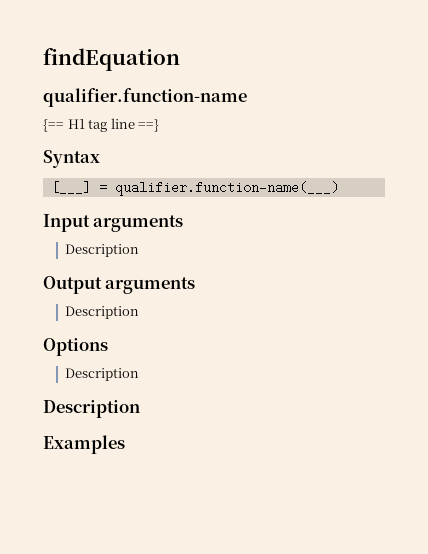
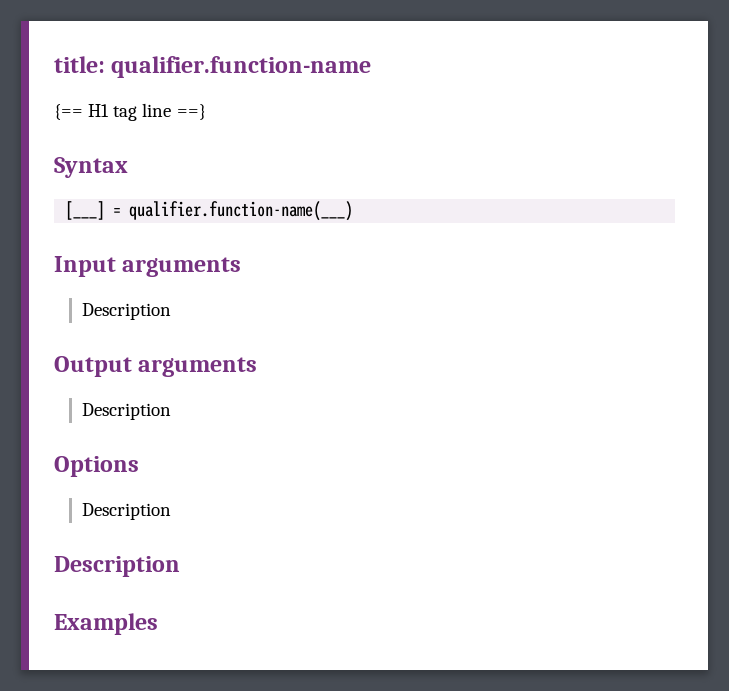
- findEquation
- qualifier.function-name
+ title: qualifier.function-name

